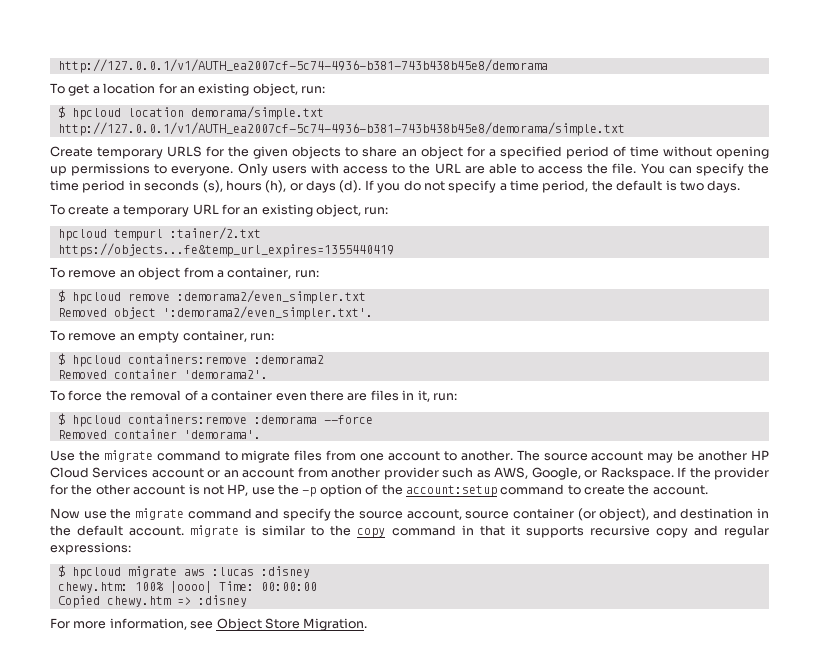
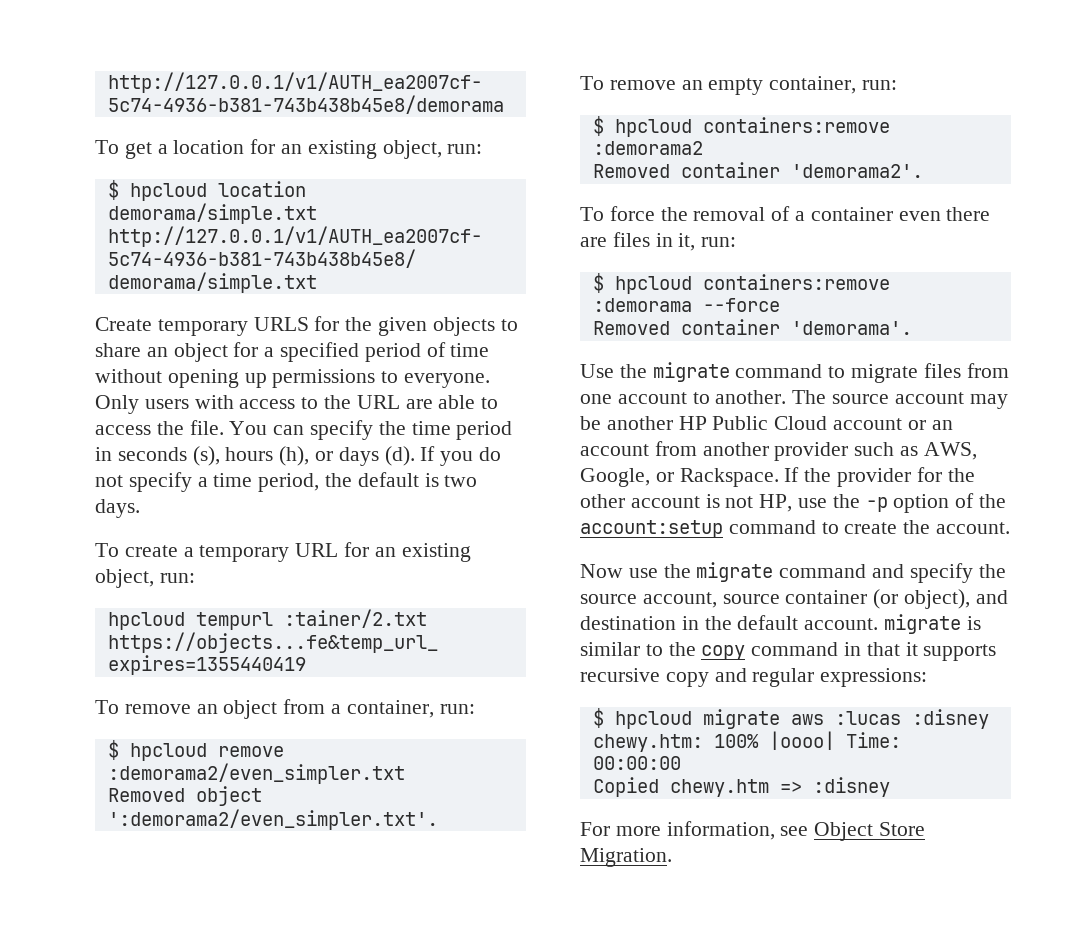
- The source account may be another HP Cloud Services account or an account from another provider such as AWS, Google, or Rackspace.
+ The source account may be another HP Public Cloud account or an account from another provider such as AWS, Google, or Rackspace.

